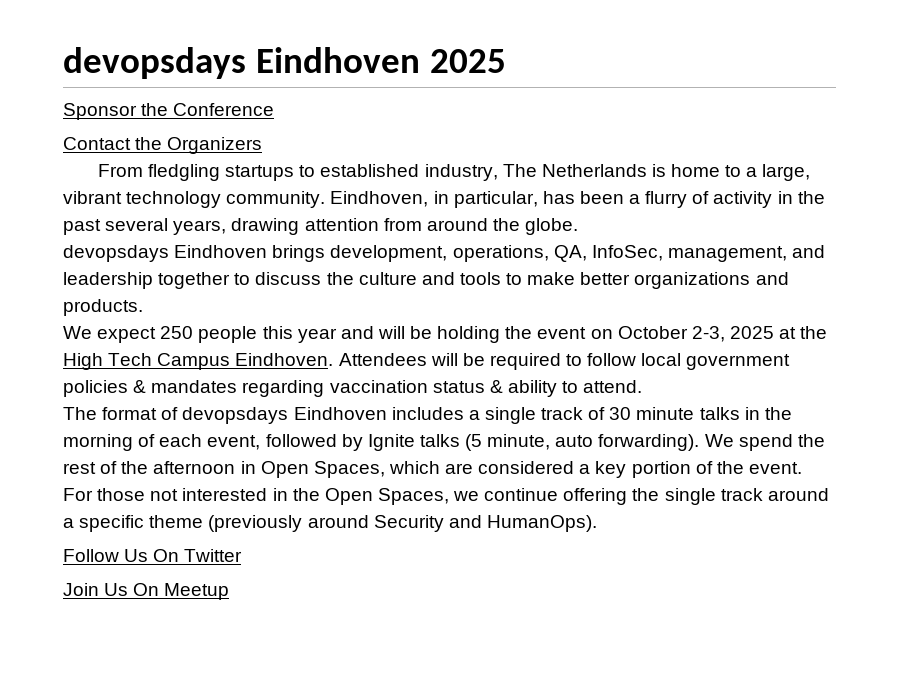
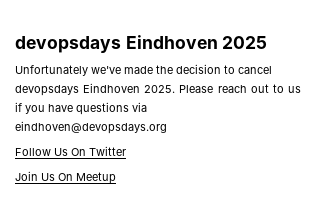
- Sponsor the Conference
- Contact the Organizers
- From fledgling startups to established industry, The Netherlands is home to a large, vibrant technology community. Eindhoven, in particular, has been a flurry of activity in the past several years, drawing attention from around the globe.
- devopsdays Eindhoven brings development, operations, QA, InfoSec, management, and leadership together to discuss the culture and tools to make better organizations and products.
- We expect 250 people this year and will be holding the event on October 2-3, 2025 at the High Tech Campus Eindhoven. Attendees will be required to follow local government policies & mandates regarding vaccination status & ability to attend.
- The format of devopsdays Eindhoven includes a single track of 30 minute talks in the morning of each event, followed by Ignite talks (5 minute, auto forwarding). We spend the rest of the afternoon in Open Spaces, which are considered a key portion of the event. For those not interested in the Open Spaces, we continue offering the single track around a specific theme (previously around Security and HumanOps).
+ Unfortunately we've made the decision to cancel devopsdays Eindhoven 2025. Please reach out to us if you have questions via eindhoven@devopsdays.org

